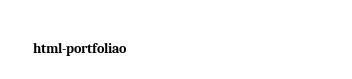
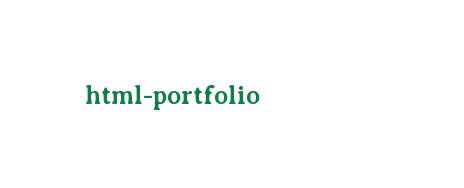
- html-portfoliao
+ html-portfolio

